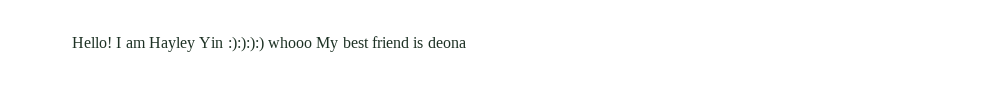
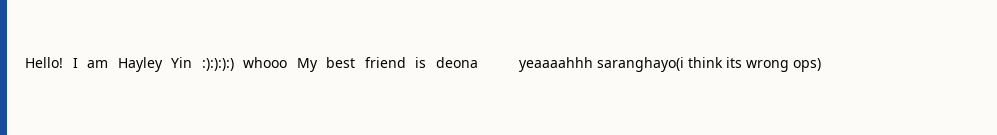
- I am Hayley Yin :):):):) whooo My best friend is deona
+ I am Hayley Yin :):):):) whooo My best friend is deona yeaaaahhh saranghayo(i think its wrong ops)

